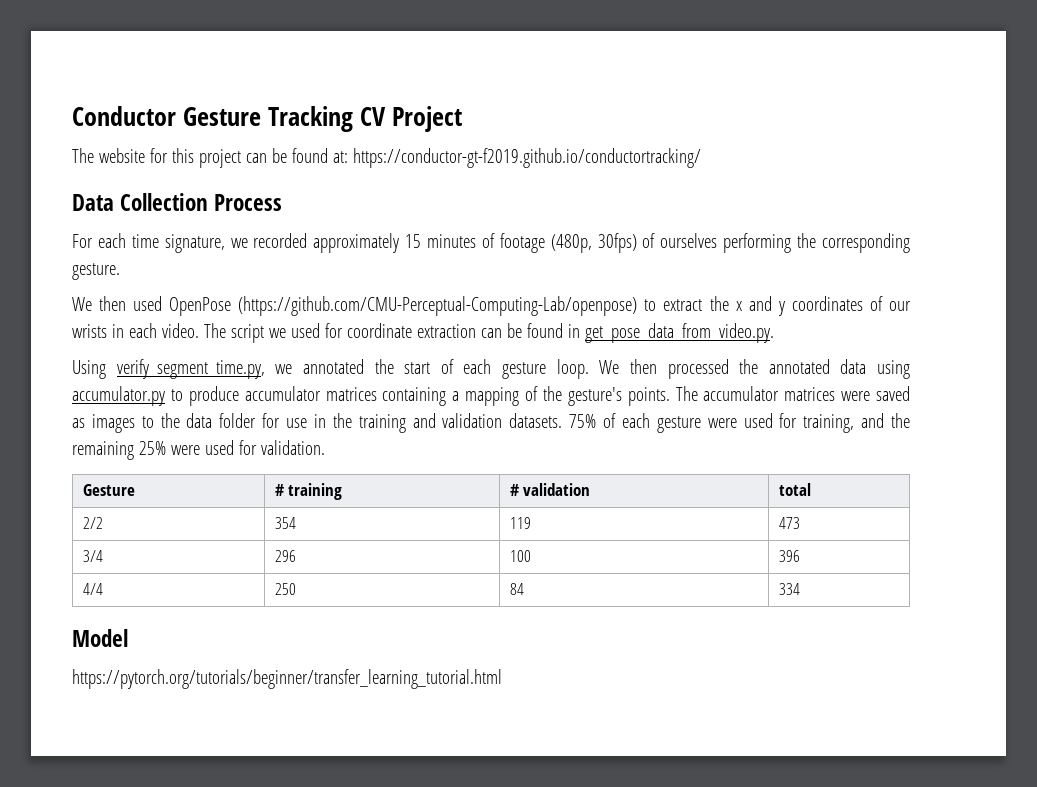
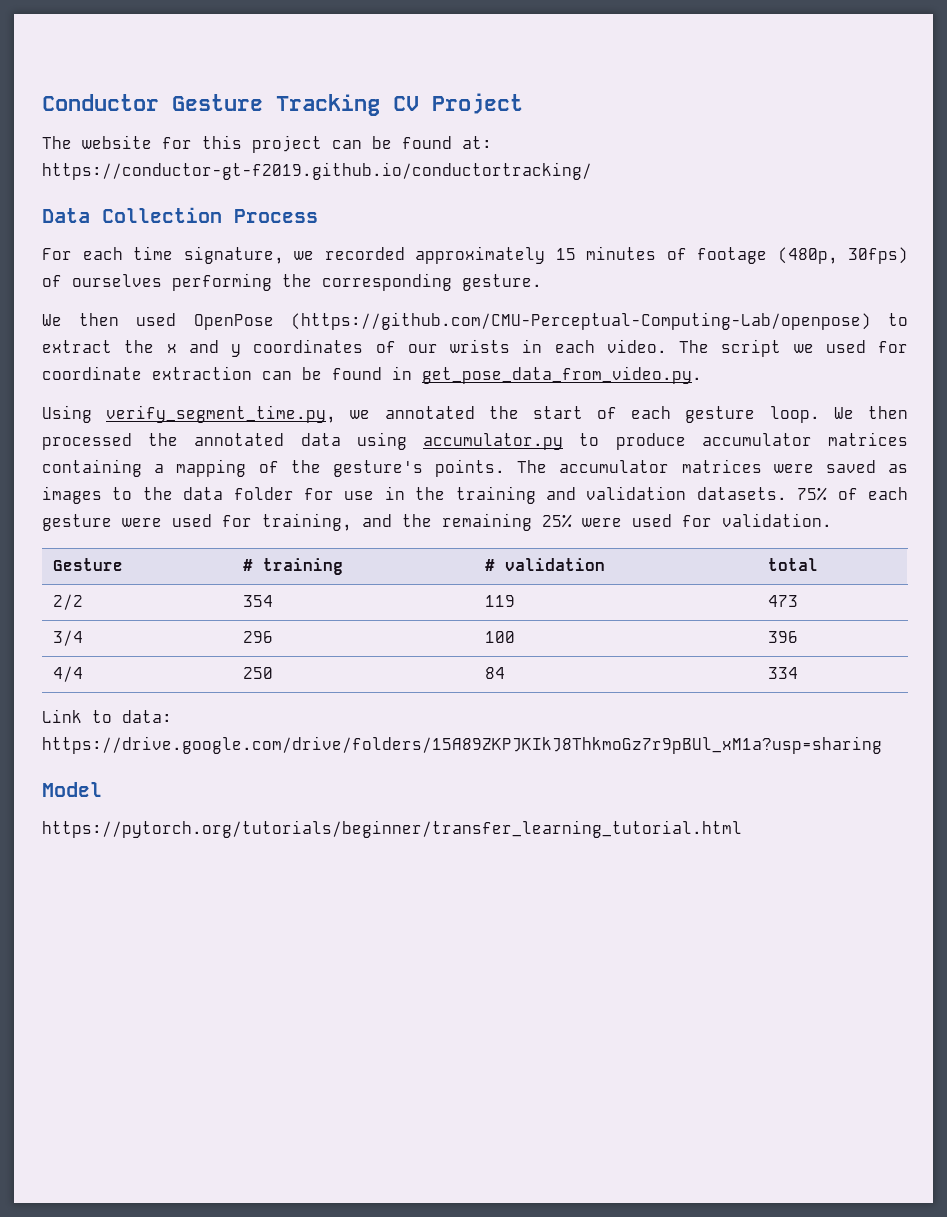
+ Link to data: https://drive.google.com/drive/folders/15A89ZKPJKIkJ8ThkmoGz7r9pBUl_xM1a?usp=sharing

